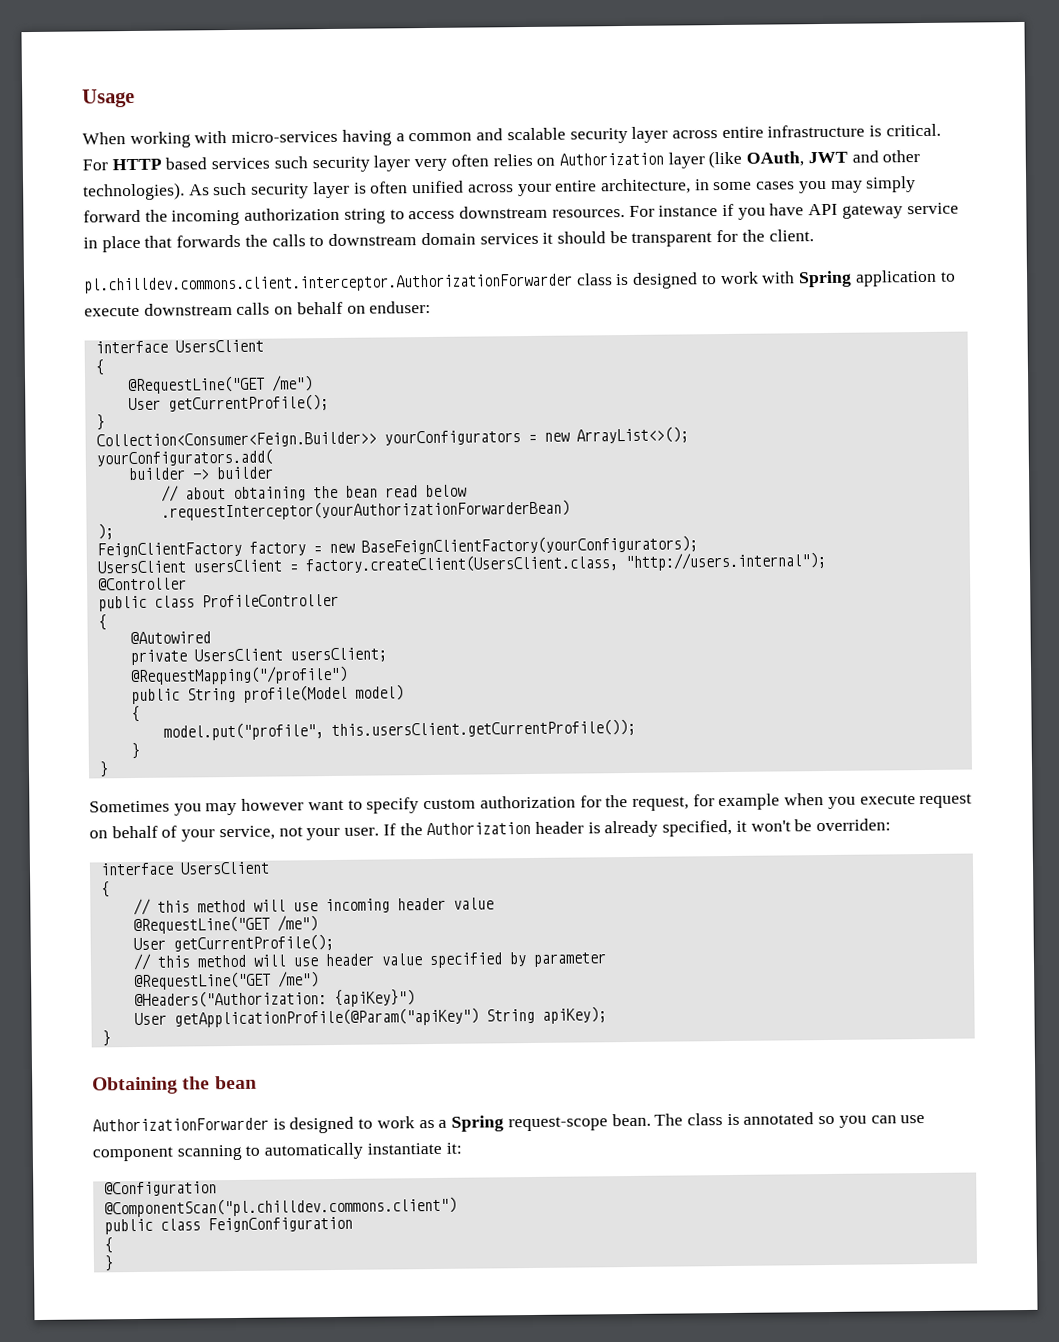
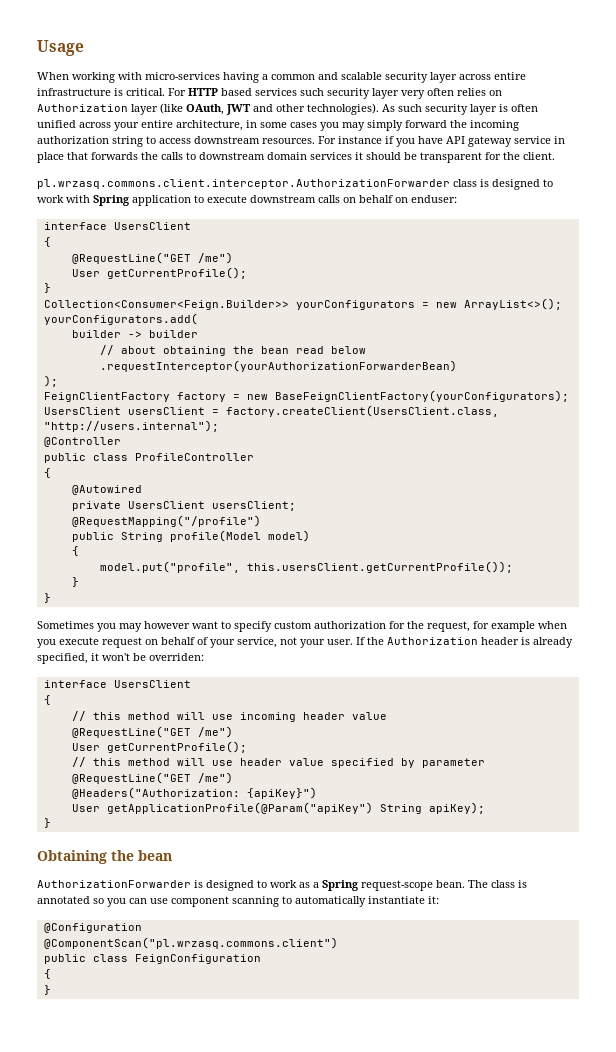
- pl.chilldev.commons.client.interceptor.AuthorizationForwarder class is designed to work with Spring application to execute downstream calls on behalf on enduser:
+ pl.wrzasq.commons.client.interceptor.AuthorizationForwarder class is designed to work with Spring application to execute downstream calls on behalf on enduser:
- @ComponentScan("pl.chilldev.commons.client")
+ @ComponentScan("pl.wrzasq.commons.client")

